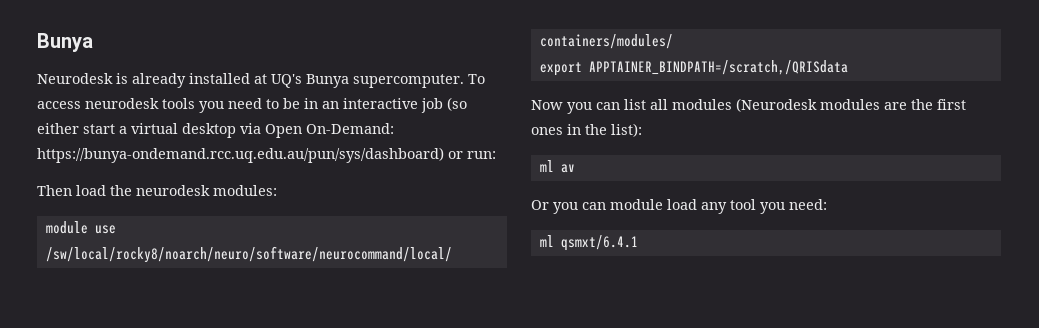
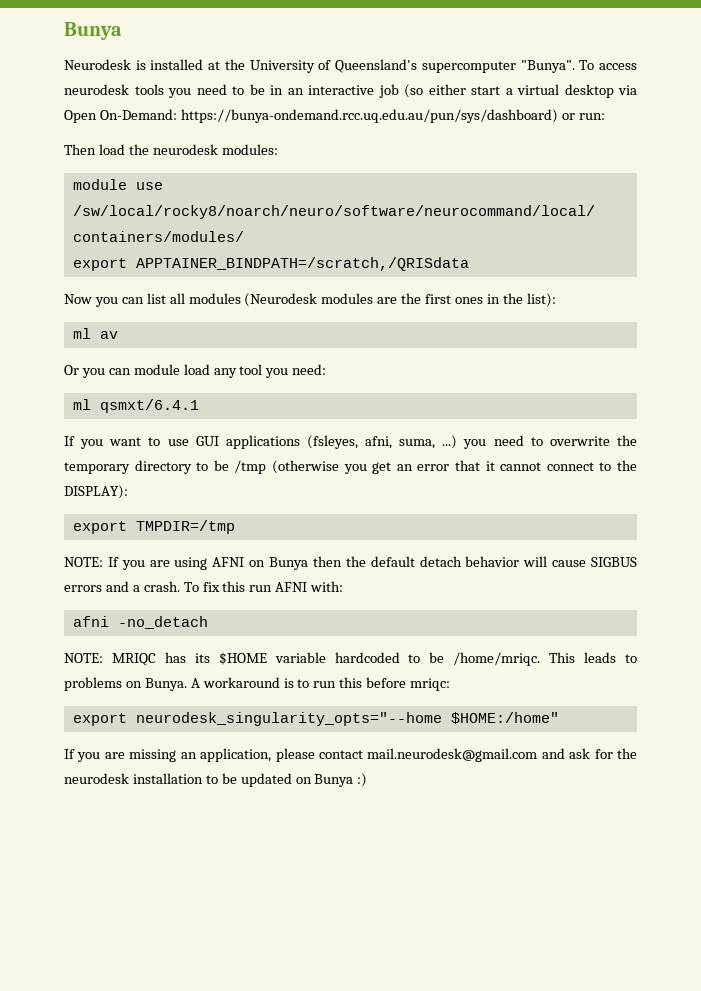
- Neurodesk is already installed at UQ's Bunya supercomputer.
+ Neurodesk is installed at the University of Queensland's supercomputer "Bunya".
+ If you want to use GUI applications (fsleyes, afni, suma, ...) you need to overwrite the temporary directory to be /tmp (otherwise you get an error that it cannot connect to the DISPLAY):
+ export TMPDIR=/tmp
+ NOTE: If you are using AFNI on Bunya then the default detach behavior will cause SIGBUS errors and a crash. To fix this run AFNI with:
+ afni -no_detach
+ NOTE: MRIQC has its $HOME variable hardcoded to be /home/mriqc. This leads to problems on Bunya. A workaround is to run this before mriqc:
+ export neurodesk_singularity_opts="--home $HOME:/home"
+ If you are missing an application, please contact mail.neurodesk@gmail.com and ask for the neurodesk installation to be updated on Bunya :)

